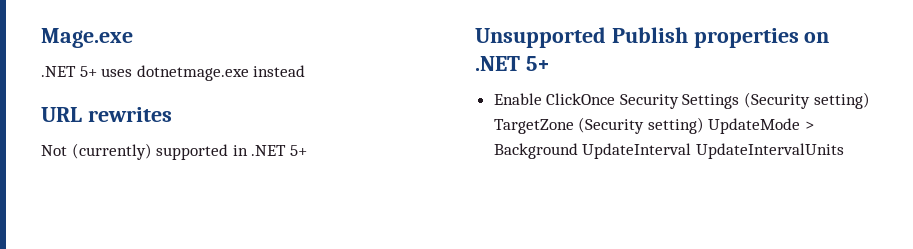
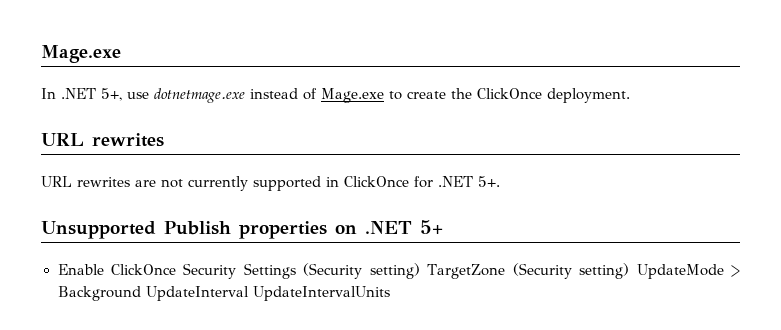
- .NET 5+ uses dotnetmage.exe instead
+ In .NET 5+, use dotnetmage.exe instead of Mage.exe to create the ClickOnce deployment.
  URL rewrites
- Not (currently) supported in .NET 5+
+ URL rewrites are not currently supported in ClickOnce for .NET 5+.

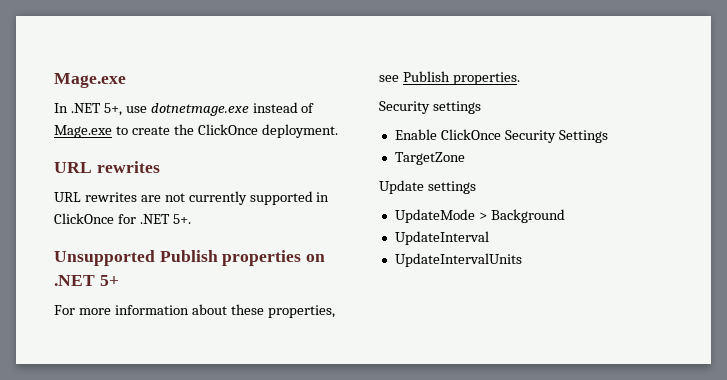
+ For more information about these properties, see Publish properties.
+ Security settings
- Enable ClickOnce Security Settings (Security setting) TargetZone (Security setting) UpdateMode > Background UpdateInterval UpdateIntervalUnits
+ Enable ClickOnce Security Settings
+ TargetZone
+ Update settings
+ UpdateMode > Background
+ UpdateInterval
+ UpdateIntervalUnits

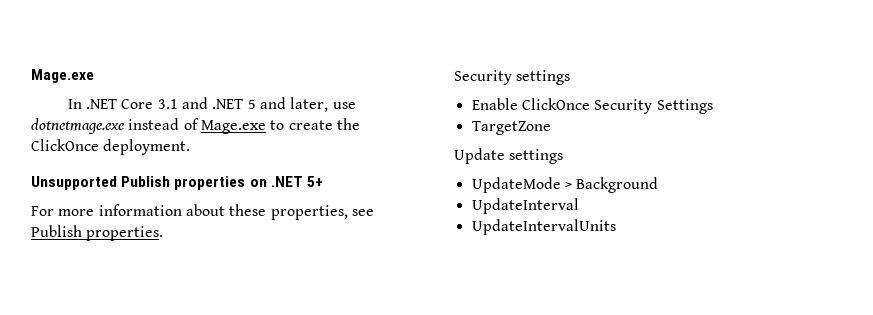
- In .NET 5+, use dotnetmage.exe instead of Mage.exe to create the ClickOnce deployment.
- URL rewrites
- URL rewrites are not currently supported in ClickOnce for .NET 5+.
+ In .NET Core 3.1 and .NET 5 and later, use dotnetmage.exe instead of Mage.exe to create the ClickOnce deployment.

